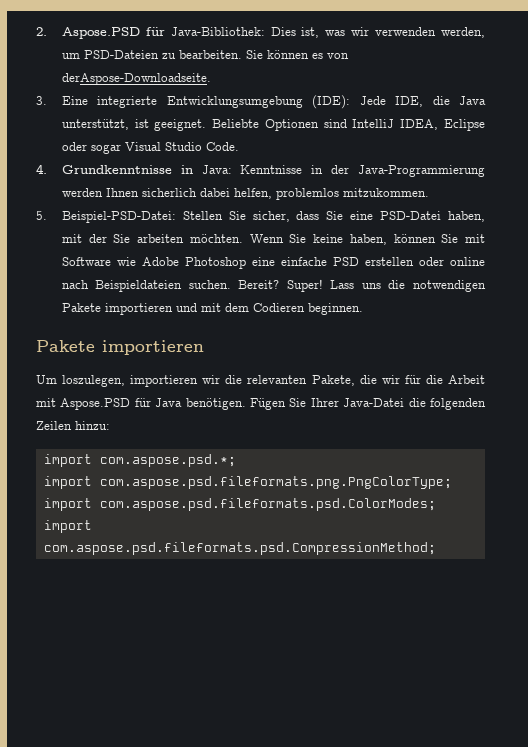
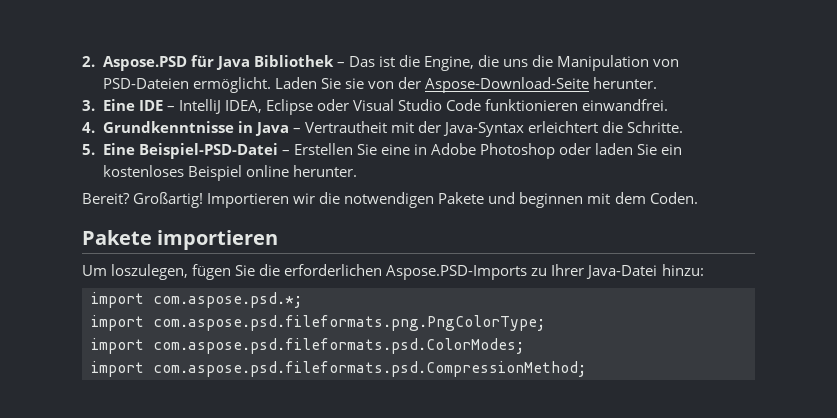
- 2. Aspose.PSD für Java-Bibliothek: Dies ist, was wir verwenden werden, um PSD-Dateien zu bearbeiten. Sie können es von derAspose-Downloadseite.
- 3. Eine integrierte Entwicklungsumgebung (IDE): Jede IDE, die Java unterstützt, ist geeignet. Beliebte Optionen sind IntelliJ IDEA, Eclipse oder sogar Visual Studio Code.
+ 2. Aspose.PSD für Java Bibliothek – Das ist die Engine, die uns die Manipulation von PSD‑Dateien ermöglicht. Laden Sie sie von der Aspose‑Download‑Seite herunter.
+ 3. Eine IDE – IntelliJ IDEA, Eclipse oder Visual Studio Code funktionieren einwandfrei.
- 4. Grundkenntnisse in Java: Kenntnisse in der Java-Programmierung werden Ihnen sicherlich dabei helfen, problemlos mitzukommen.
- 5. Beispiel-PSD-Datei: Stellen Sie sicher, dass Sie eine PSD-Datei haben, mit der Sie arbeiten möchten. Wenn Sie keine haben, können Sie mit Software wie Adobe Photoshop eine einfache PSD erstellen oder online nach Beispieldateien suchen. Bereit? Super! Lass uns die notwendigen Pakete importieren und mit dem Codieren beginnen.
+ 4. Grundkenntnisse in Java – Vertrautheit mit der Java‑Syntax erleichtert die Schritte.
+ 5. Eine Beispiel‑PSD‑Datei – Erstellen Sie eine in Adobe Photoshop oder laden Sie ein kostenloses Beispiel online herunter.
+ Bereit? Großartig! Importieren wir die notwendigen Pakete und beginnen mit dem Coden.
  Pakete importieren
- Um loszulegen, importieren wir die relevanten Pakete, die wir für die Arbeit mit Aspose.PSD für Java benötigen. Fügen Sie Ihrer Java-Datei die folgenden Zeilen hinzu:
+ Um loszulegen, fügen Sie die erforderlichen Aspose.PSD‑Imports zu Ihrer Java‑Datei hinzu:

